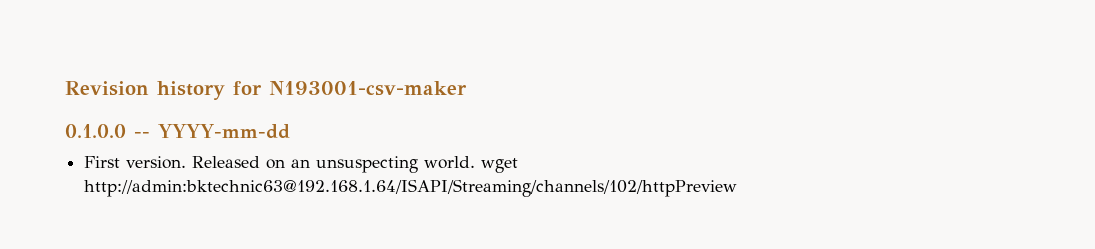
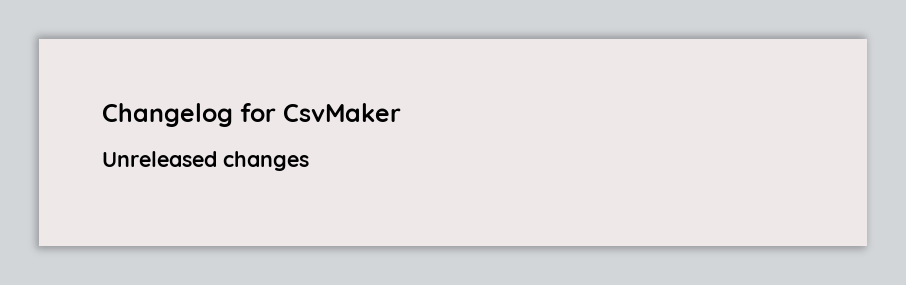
- Revision history for N193001-csv-maker
- 0.1.0.0 -- YYYY-mm-dd
- First version. Released on an unsuspecting world. wget http://admin:bktechnic63@192.168.1.64/ISAPI/Streaming/channels/102/httpPreview
+ Changelog for CsvMaker
+ Unreleased changes

